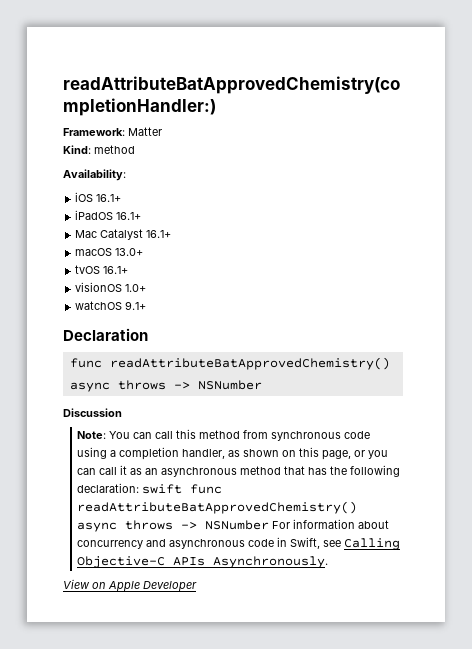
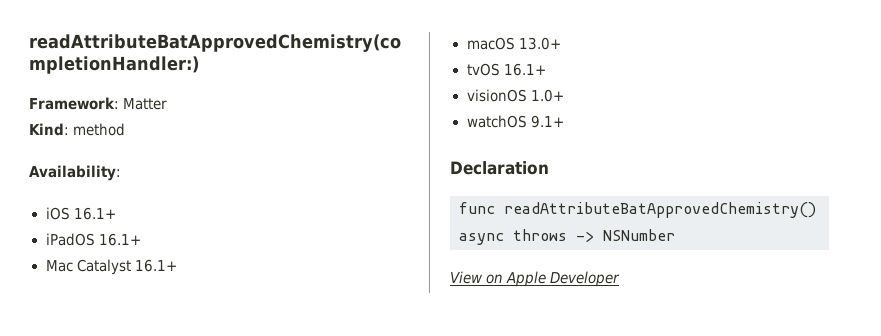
- Discussion
- Note: You can call this method from synchronous code using a completion handler, as shown on this page, or you can call it as an asynchronous method that has the following declaration: swift func readAttributeBatApprovedChemistry() async throws -> NSNumber For information about concurrency and asynchronous code in Swift, see Calling Objective-C APIs Asynchronously.

